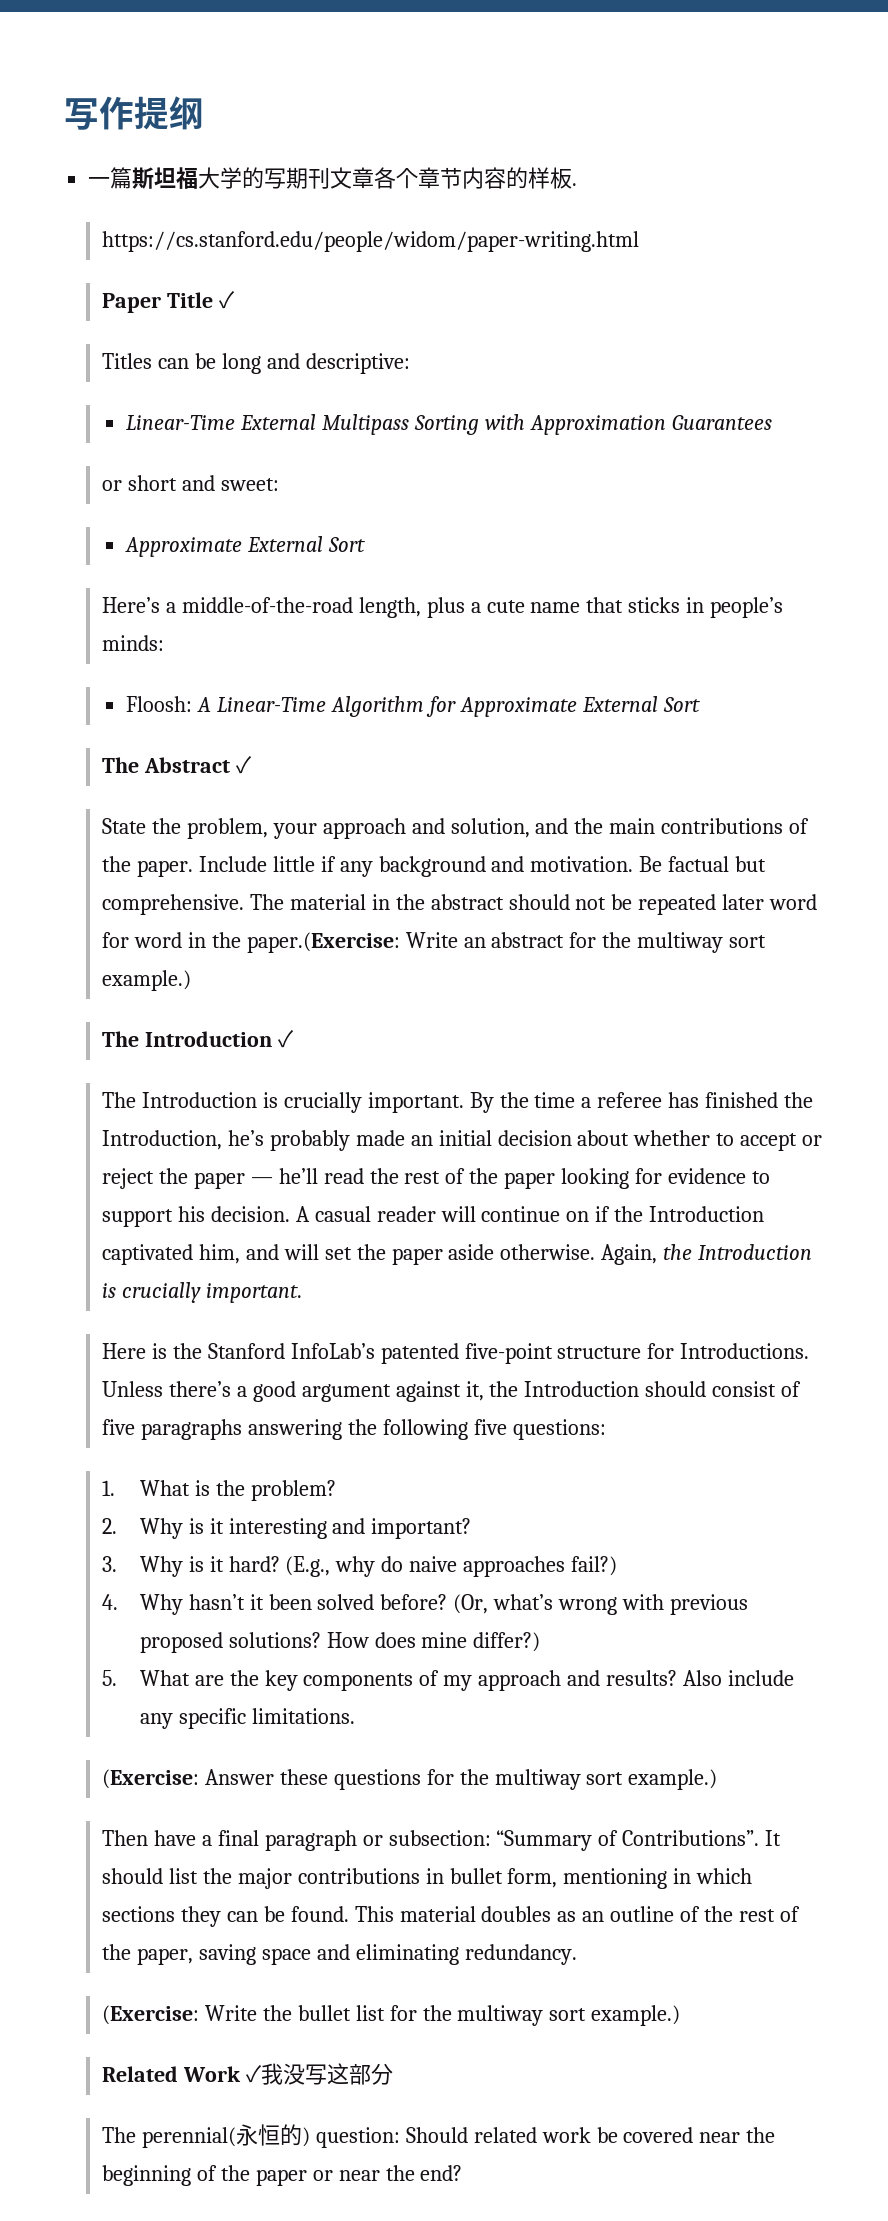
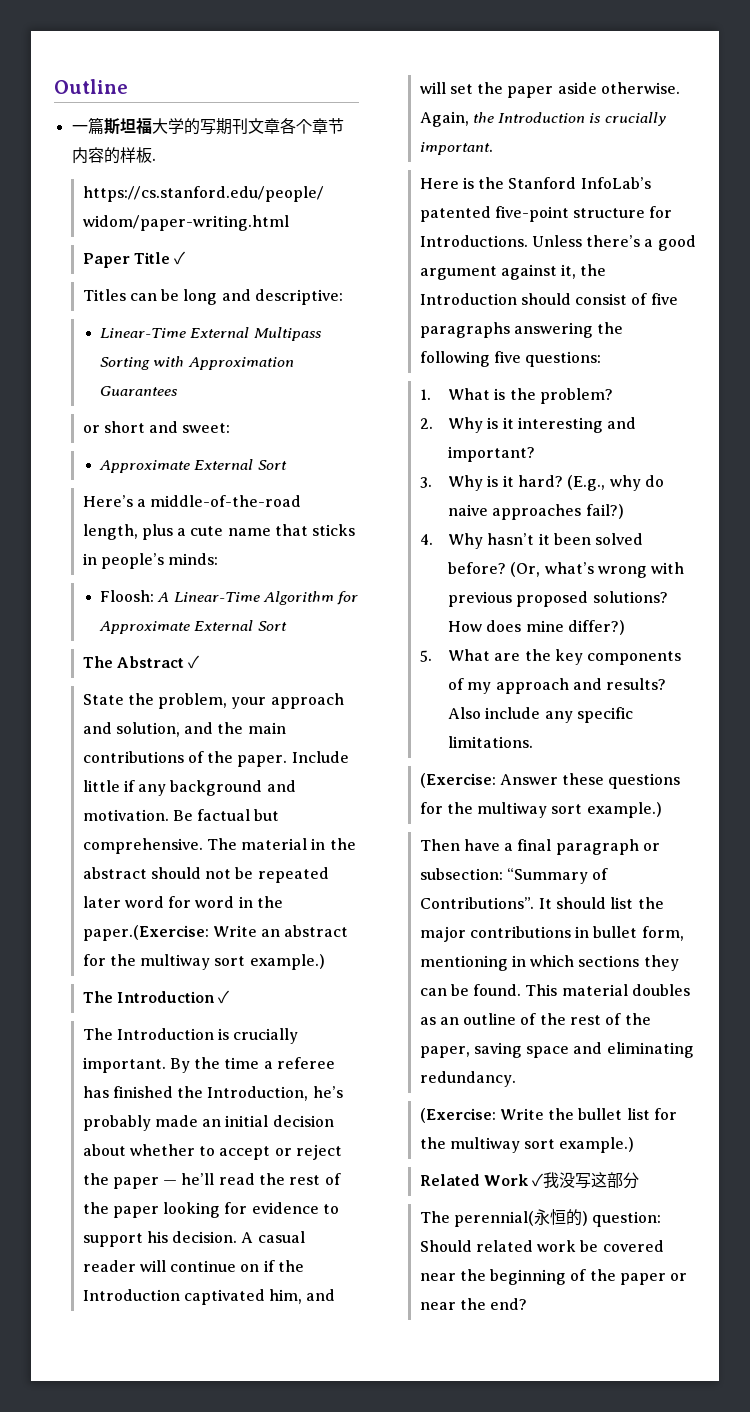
- 写作提纲
+ Outline

